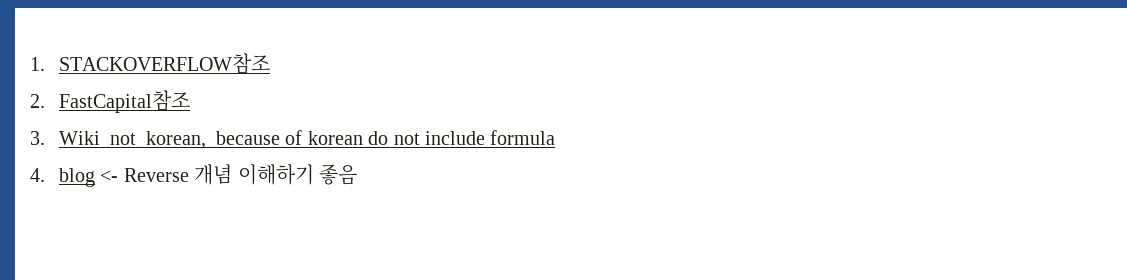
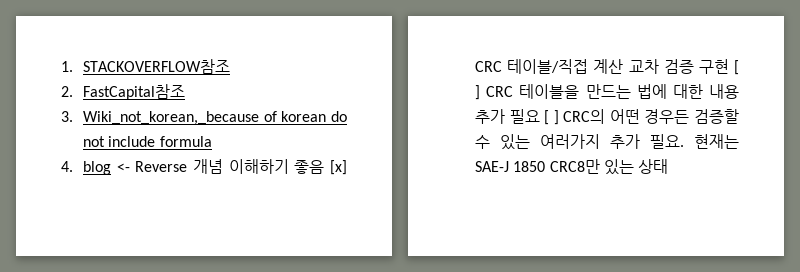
- 4. blog <- Reverse 개념 이해하기 좋음
+ 4. blog <- Reverse 개념 이해하기 좋음 [x] CRC 테이블/직접 계산 교차 검증 구현 [ ] CRC 테이블을 만드는 법에 대한 내용 추가 필요 [ ] CRC의 어떤 경우든 검증할 수 있는 여러가지 추가 필요. 현재는 SAE-J 1850 CRC8만 있는 상태

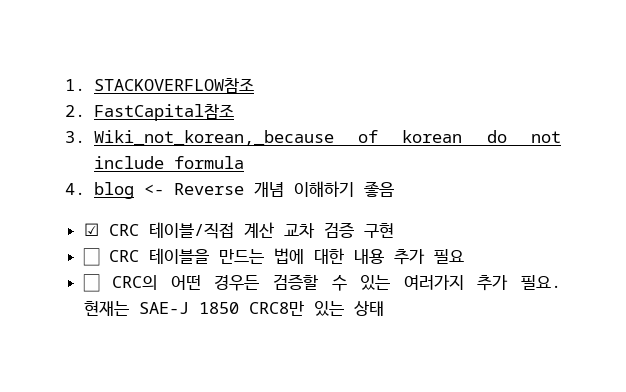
- 4. blog <- Reverse 개념 이해하기 좋음 [x] CRC 테이블/직접 계산 교차 검증 구현 [ ] CRC 테이블을 만드는 법에 대한 내용 추가 필요 [ ] CRC의 어떤 경우든 검증할 수 있는 여러가지 추가 필요.
+ 4. blog <- Reverse 개념 이해하기 좋음
+ ☑ CRC 테이블/직접 계산 교차 검증 구현
+ ☐ CRC 테이블을 만드는 법에 대한 내용 추가 필요
+ ☐ CRC의 어떤 경우든 검증할 수 있는 여러가지 추가 필요.

